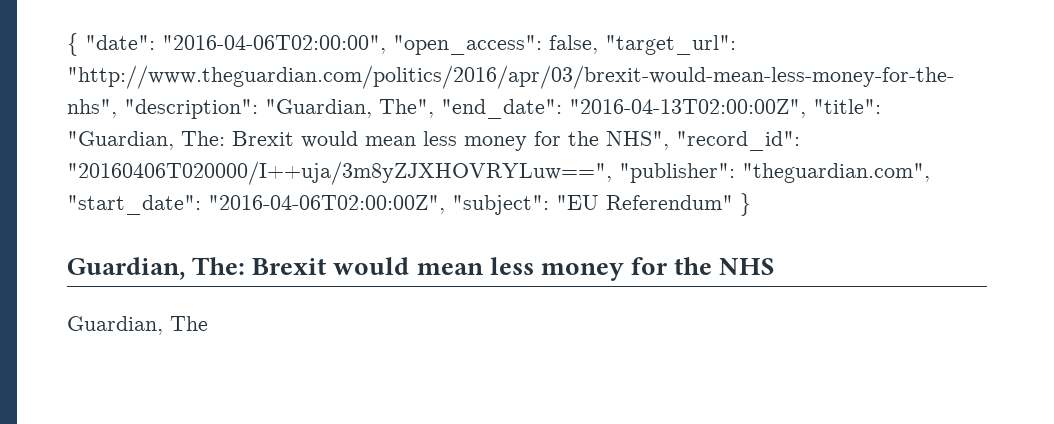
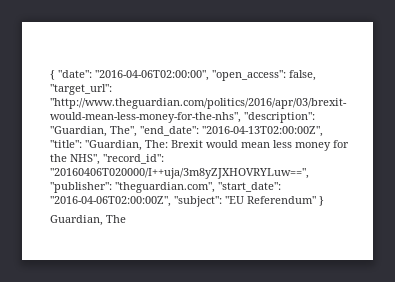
- Guardian, The: Brexit would mean less money for the NHS

